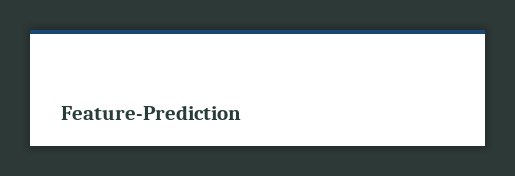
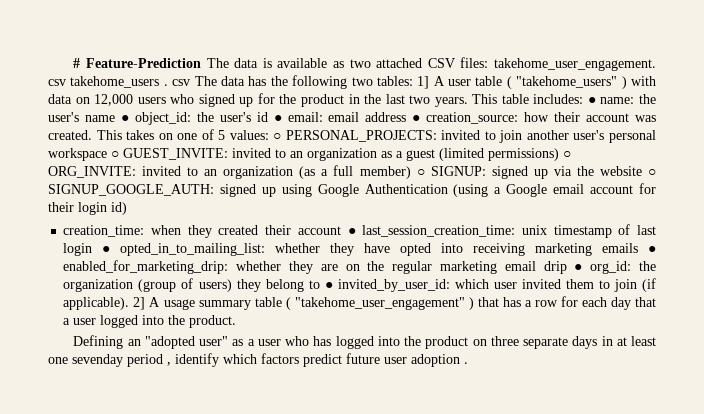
- Feature-Prediction
+ # Feature-Prediction The data is available as two attached CSV files: takehome_user_engagement. csv takehome_users . csv The data has the following two tables: 1] A user table ( "takehome_users" ) with data on 12,000 users who signed up for the product in the last two years. This table includes: ● name: the user's name ● object_id: the user's id ● email: email address ● creation_source: how their account was created. This takes on one of 5 values: ○ PERSONAL_PROJECTS: invited to join another user's personal workspace ○ GUEST_INVITE: invited to an organization as a guest (limited permissions) ○ ORG_INVITE: invited to an organization (as a full member) ○ SIGNUP: signed up via the website ○ SIGNUP_GOOGLE_AUTH: signed up using Google Authentication (using a Google email account for their login id)
+ creation_time: when they created their account ● last_session_creation_time: unix timestamp of last login ● opted_in_to_mailing_list: whether they have opted into receiving marketing emails ● enabled_for_marketing_drip: whether they are on the regular marketing email drip ● org_id: the organization (group of users) they belong to ● invited_by_user_id: which user invited them to join (if applicable). 2] A usage summary table ( "takehome_user_engagement" ) that has a row for each day that a user logged into the product.
+ Defining an "adopted user" as a user who has logged into the product on three separate days in at least one sevenday period , identify which factors predict future user adoption .

